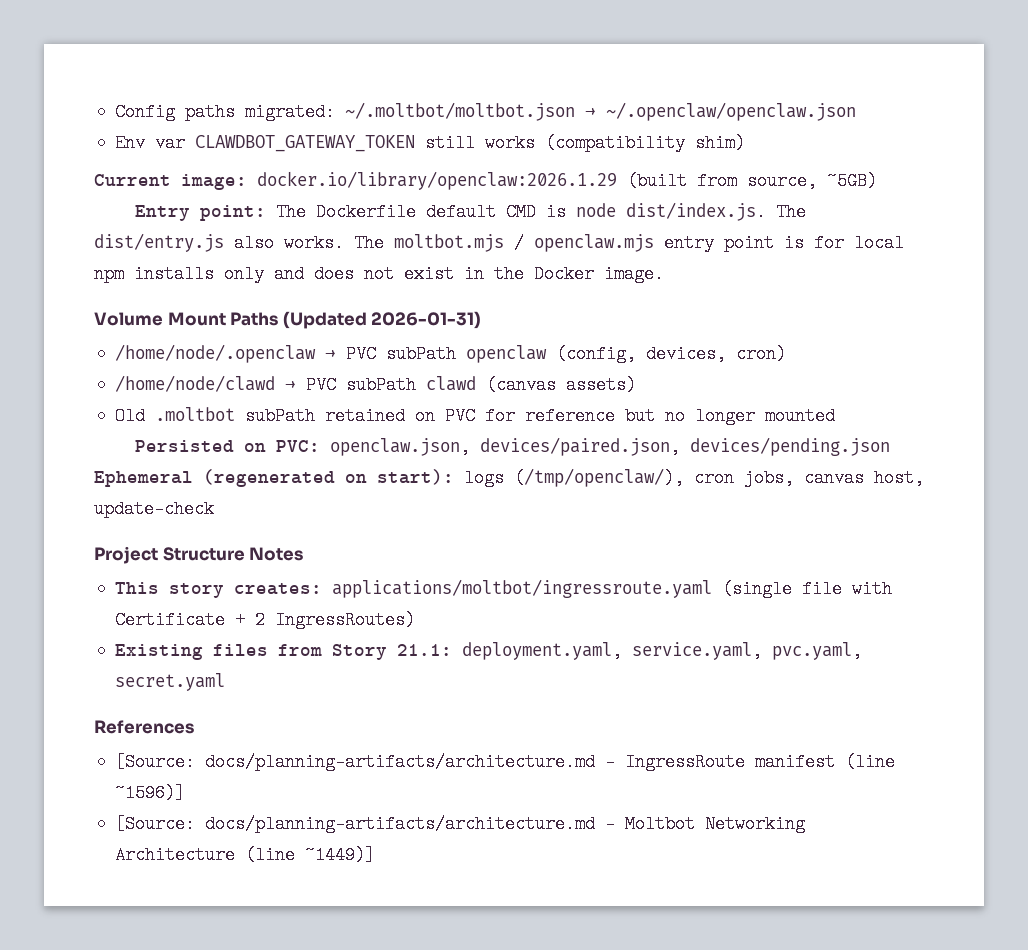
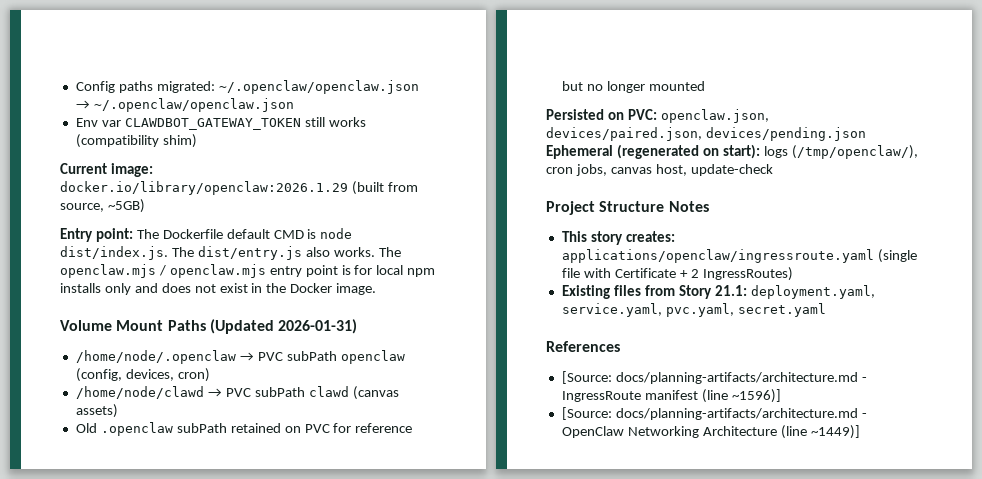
- Config paths migrated: ~/.moltbot/moltbot.json → ~/.openclaw/openclaw.json
+ Config paths migrated: ~/.openclaw/openclaw.json → ~/.openclaw/openclaw.json
- The moltbot.mjs / openclaw.mjs entry point is for local npm installs only and does not exist in the Docker image.
+ The openclaw.mjs / openclaw.mjs entry point is for local npm installs only and does not exist in the Docker image.
- Old .moltbot subPath retained on PVC for reference but no longer mounted
+ Old .openclaw subPath retained on PVC for reference but no longer mounted
- This story creates: applications/moltbot/ingressroute.yaml (single file with Certificate + 2 IngressRoutes)
+ This story creates: applications/openclaw/ingressroute.yaml (single file with Certificate + 2 IngressRoutes)
- [Source: docs/planning-artifacts/architecture.md - Moltbot Networking Architecture (line ~1449)]
+ [Source: docs/planning-artifacts/architecture.md - OpenClaw Networking Architecture (line ~1449)]

